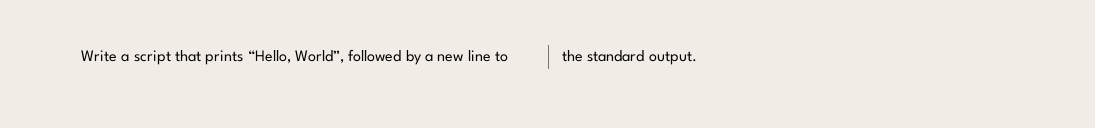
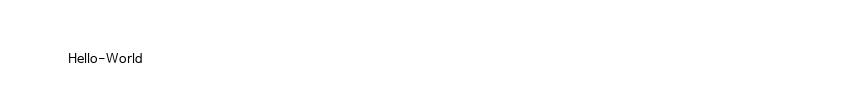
- Write a script that prints “Hello, World”, followed by a new line to the standard output.
+ Hello-World

